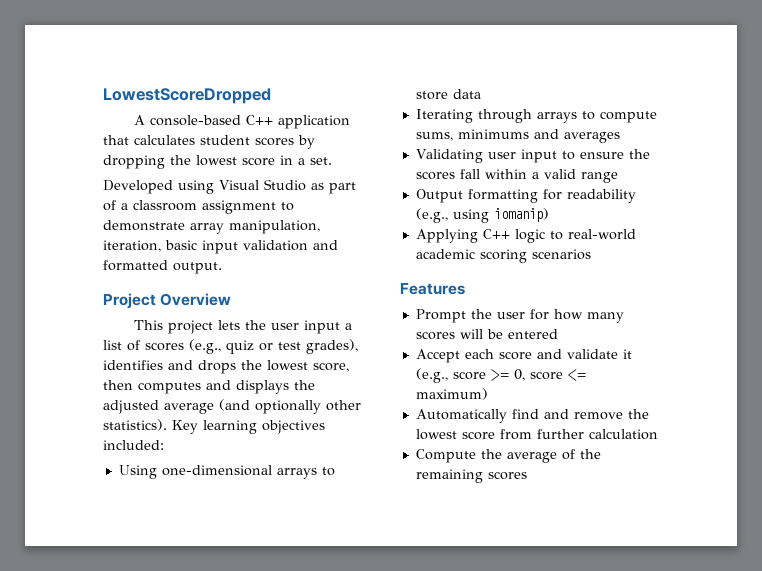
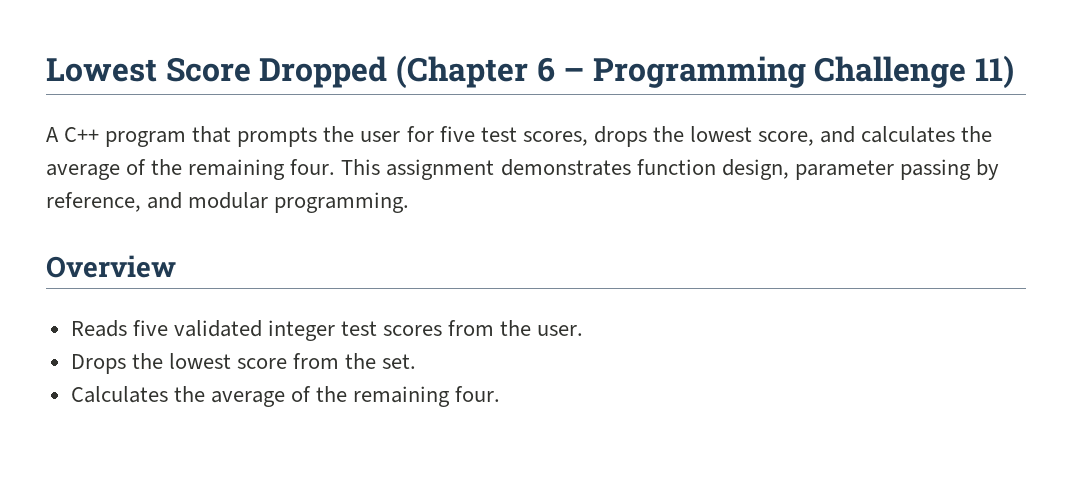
- LowestScoreDropped
- A console-based C++ application that calculates student scores by dropping the lowest score in a set.
- Developed using Visual Studio as part of a classroom assignment to demonstrate array manipulation, iteration, basic input validation and formatted output.
- Project Overview
- This project lets the user input a list of scores (e.g., quiz or test grades), identifies and drops the lowest score, then computes and displays the adjusted average (and optionally other statistics). Key learning objectives included:
- Using one-dimensional arrays to store data
- Iterating through arrays to compute sums, minimums and averages
- Validating user input to ensure the scores fall within a valid range
- Output formatting for readability (e.g., using iomanip)
- Applying C++ logic to real-world academic scoring scenarios
- Features
- Prompt the user for how many scores will be entered
- Accept each score and validate it (e.g., score >= 0, score <= maximum)
- Automatically find and remove the lowest score from further calculation
- Compute the average of the remaining scores
+ Lowest Score Dropped (Chapter 6 – Programming Challenge 11)
+ A C++ program that prompts the user for five test scores, drops the lowest score, and calculates the average of the remaining four. This assignment demonstrates function design, parameter passing by reference, and modular programming.
+ Overview
+ Reads five validated integer test scores from the user.
+ Drops the lowest score from the set.
+ Calculates the average of the remaining four.

